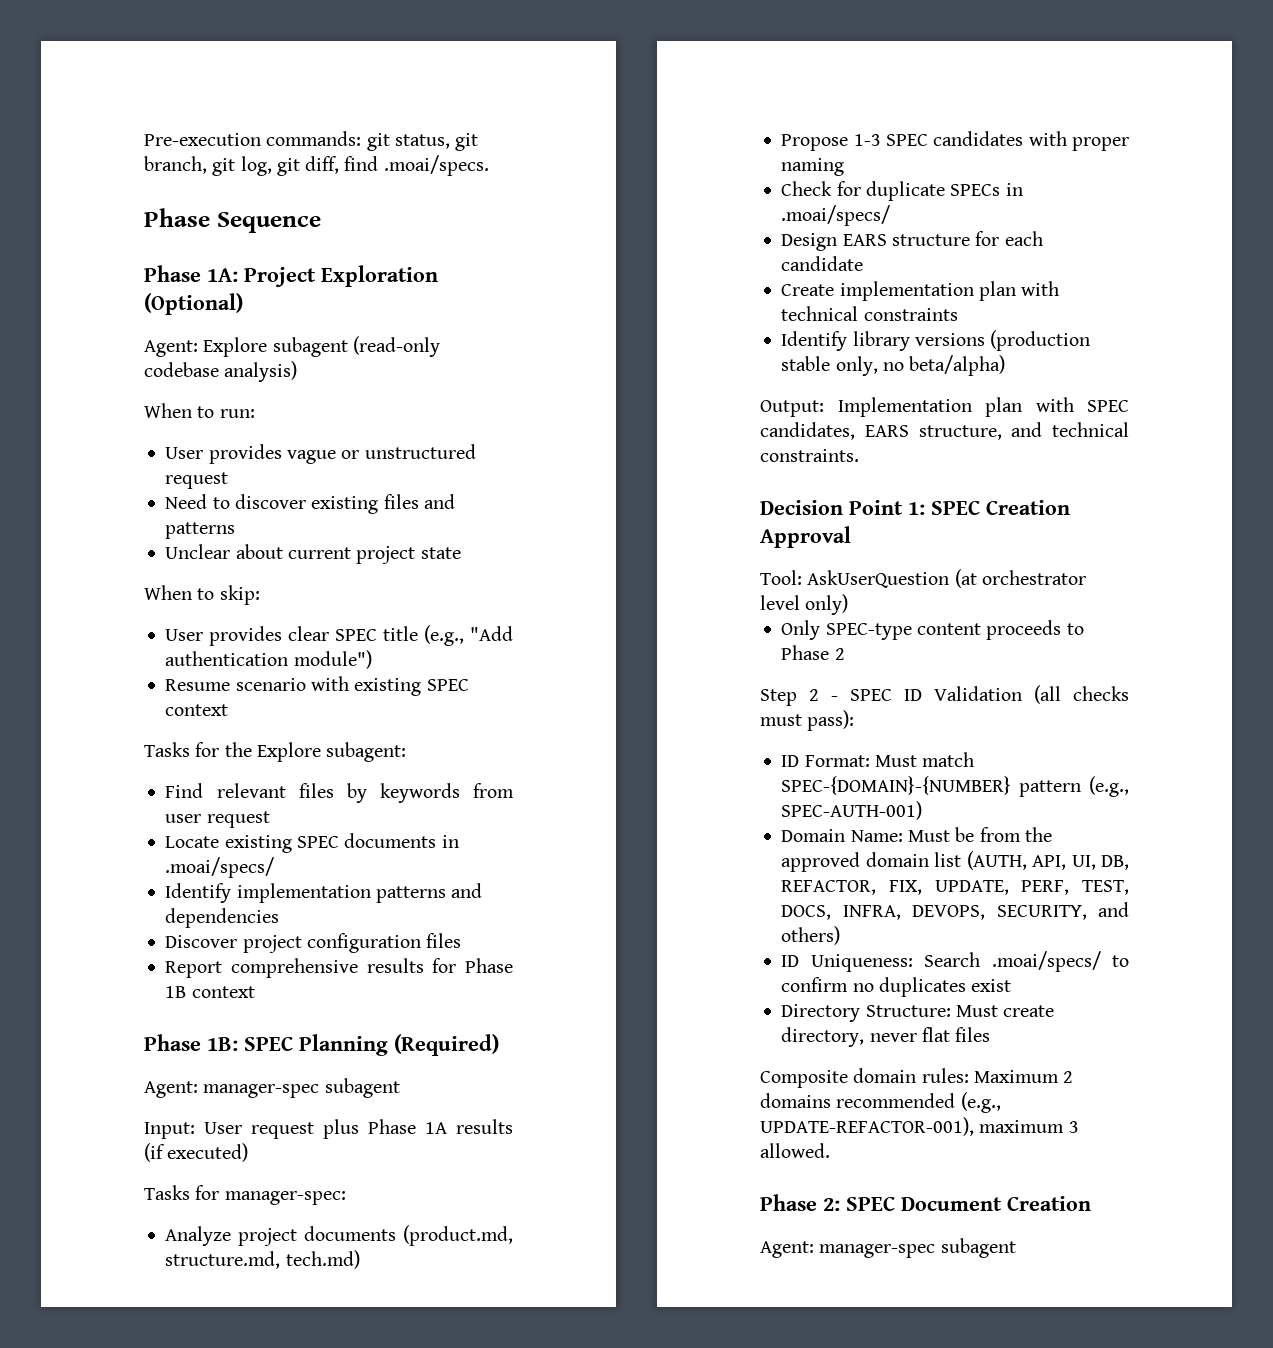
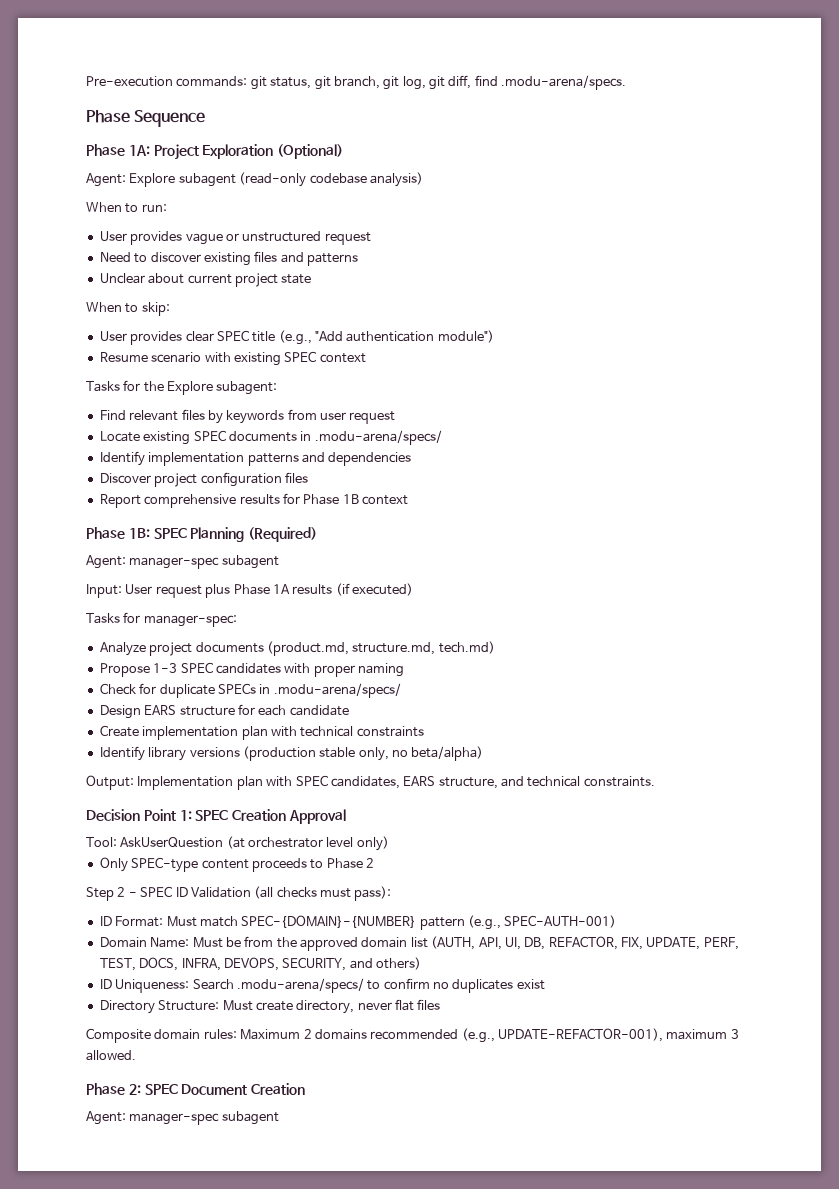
- Pre-execution commands: git status, git branch, git log, git diff, find .moai/specs.
+ Pre-execution commands: git status, git branch, git log, git diff, find .modu-arena/specs.
- Locate existing SPEC documents in .moai/specs/
+ Locate existing SPEC documents in .modu-arena/specs/
- Check for duplicate SPECs in .moai/specs/
+ Check for duplicate SPECs in .modu-arena/specs/
- ID Uniqueness: Search .moai/specs/ to confirm no duplicates exist
+ ID Uniqueness: Search .modu-arena/specs/ to confirm no duplicates exist

